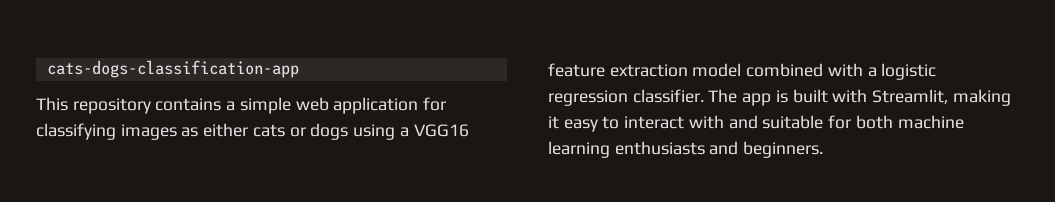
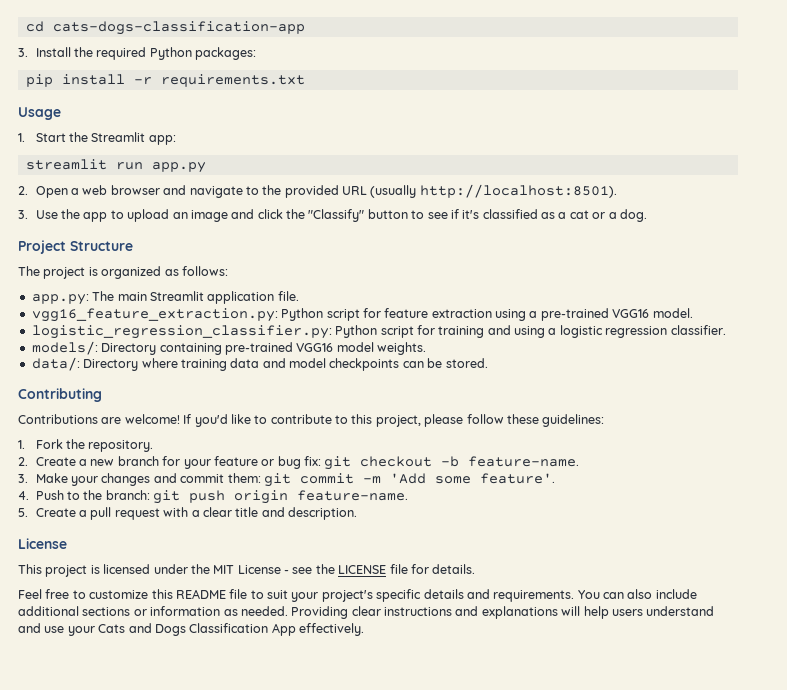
- cats-dogs-classification-app
+ cd cats-dogs-classification-app
- This repository contains a simple web application for classifying images as either cats or dogs using a VGG16 feature extraction model combined with a logistic regression classifier. The app is built with Streamlit, making it easy to interact with and suitable for both machine learning enthusiasts and beginners.
+ 3. Install the required Python packages:
+ pip install -r requirements.txt
+ Usage
+ 1. Start the Streamlit app:
+ streamlit run app.py
+ 2. Open a web browser and navigate to the provided URL (usually http://localhost:8501).
+ 3. Use the app to upload an image and click the "Classify" button to see if it's classified as a cat or a dog.
+ Project Structure
+ The project is organized as follows:
+ app.py: The main Streamlit application file.
+ vgg16_feature_extraction.py: Python script for feature extraction using a pre-trained VGG16 model.
+ logistic_regression_classifier.py: Python script for training and using a logistic regression classifier.
+ models/: Directory containing pre-trained VGG16 model weights.
+ data/: Directory where training data and model checkpoints can be stored.
+ Contributing
+ Contributions are welcome! If you'd like to contribute to this project, please follow these guidelines:
+ 1. Fork the repository.
+ 2. Create a new branch for your feature or bug fix: git checkout -b feature-name.
+ 3. Make your changes and commit them: git commit -m 'Add some feature'.
+ 4. Push to the branch: git push origin feature-name.
+ 5. Create a pull request with a clear title and description.
+ License
+ This project is licensed under the MIT License - see the LICENSE file for details.
+ Feel free to customize this README file to suit your project's specific details and requirements. You can also include additional sections or information as needed. Providing clear instructions and explanations will help users understand and use your Cats and Dogs Classification App effectively.

